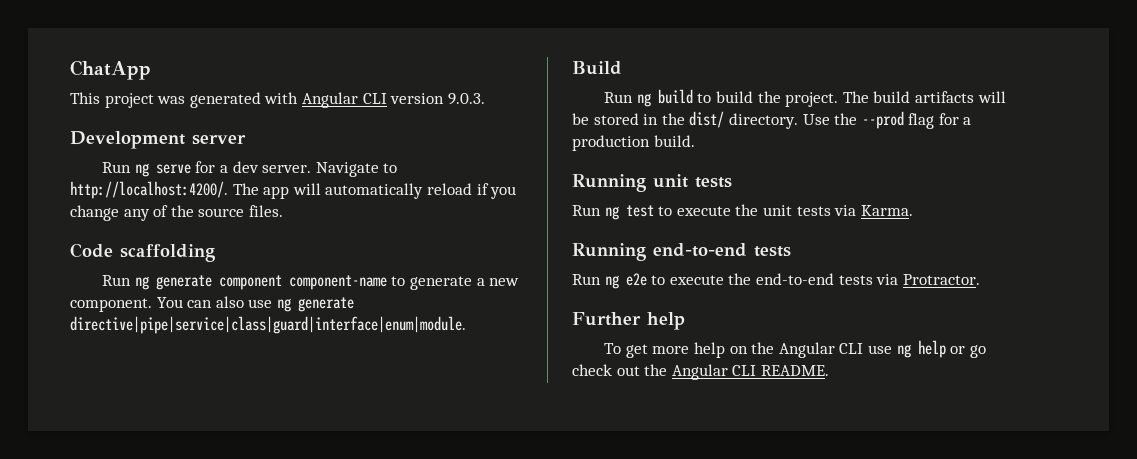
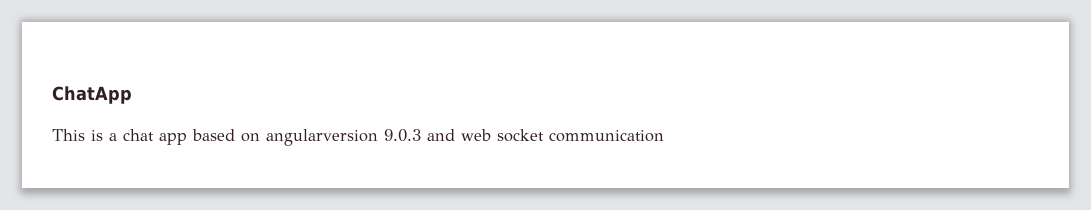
- This project was generated with Angular CLI version 9.0.3.
- Development server
- Run ng serve for a dev server. Navigate to http://localhost:4200/. The app will automatically reload if you change any of the source files.
- Code scaffolding
- Run ng generate component component-name to generate a new component. You can also use ng generate directive|pipe|service|class|guard|interface|enum|module.
- Build
- Run ng build to build the project. The build artifacts will be stored in the dist/ directory. Use the --prod flag for a production build.
- Running unit tests
- Run ng test to execute the unit tests via Karma.
- Running end-to-end tests
- Run ng e2e to execute the end-to-end tests via Protractor.
- Further help
- To get more help on the Angular CLI use ng help or go check out the Angular CLI README.
+ This is a chat app based on angularversion 9.0.3 and web socket communication

